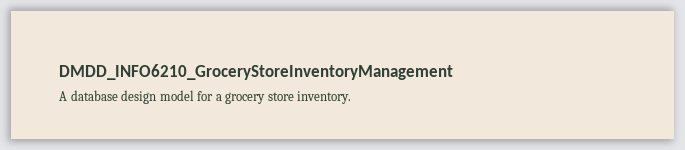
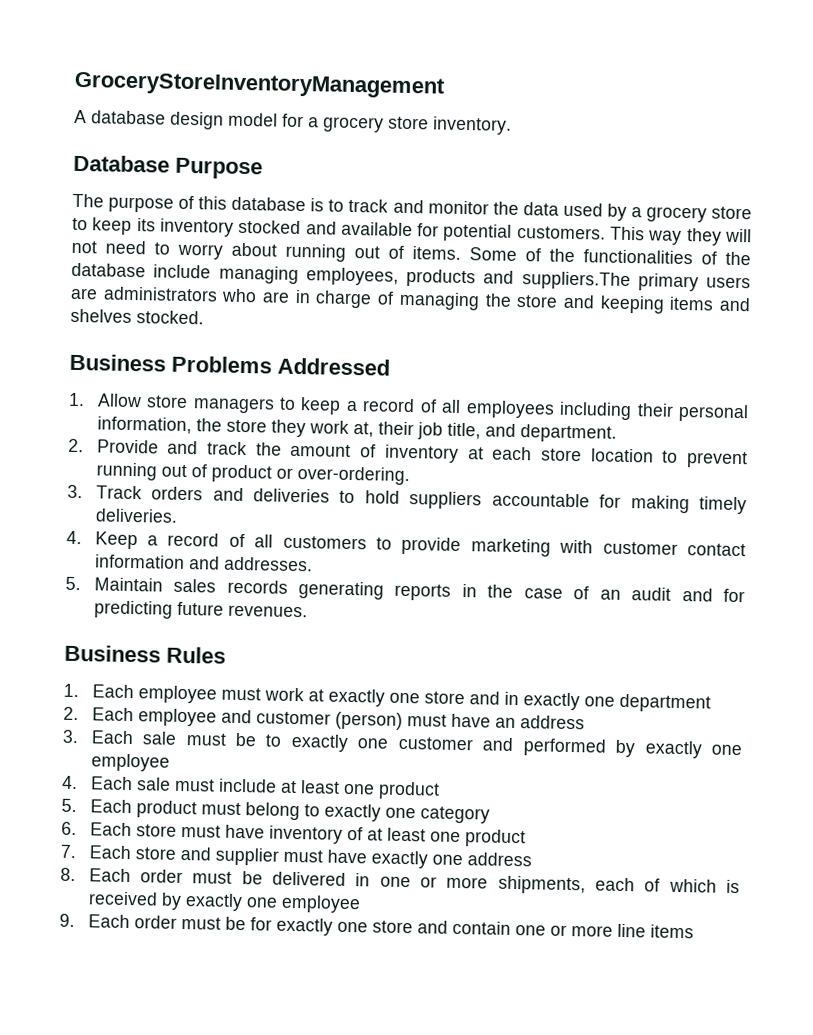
- DMDD_INFO6210_GroceryStoreInventoryManagement
+ GroceryStoreInventoryManagement
+ Database Purpose
+ The purpose of this database is to track and monitor the data used by a grocery store to keep its inventory stocked and available for potential customers. This way they will not need to worry about running out of items. Some of the functionalities of the database include managing employees, products and suppliers.The primary users are administrators who are in charge of managing the store and keeping items and shelves stocked.
+ Business Problems Addressed
+ 1. Allow store managers to keep a record of all employees including their personal information, the store they work at, their job title, and department.
+ 2. Provide and track the amount of inventory at each store location to prevent running out of product or over-ordering.
+ 3. Track orders and deliveries to hold suppliers accountable for making timely deliveries.
+ 4. Keep a record of all customers to provide marketing with customer contact information and addresses.
+ 5. Maintain sales records generating reports in the case of an audit and for predicting future revenues.
+ Business Rules
+ 1. Each employee must work at exactly one store and in exactly one department
+ 2. Each employee and customer (person) must have an address
+ 3. Each sale must be to exactly one customer and performed by exactly one employee
+ 4. Each sale must include at least one product
+ 5. Each product must belong to exactly one category
+ 6. Each store must have inventory of at least one product
+ 7. Each store and supplier must have exactly one address
+ 8. Each order must be delivered in one or more shipments, each of which is received by exactly one employee
+ 9. Each order must be for exactly one store and contain one or more line items

